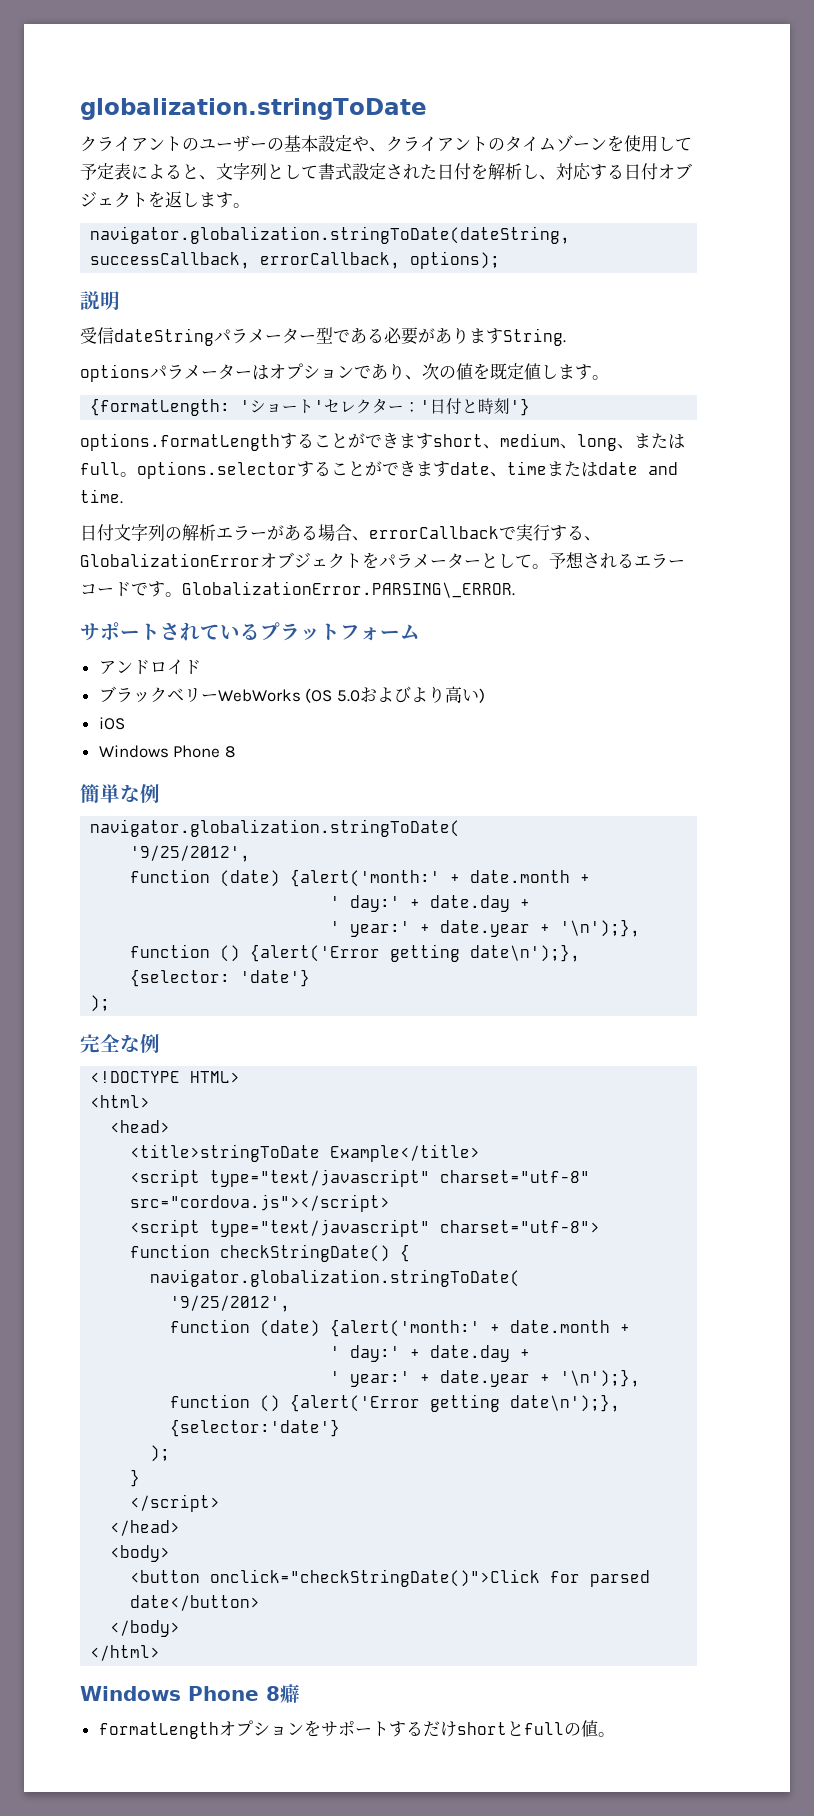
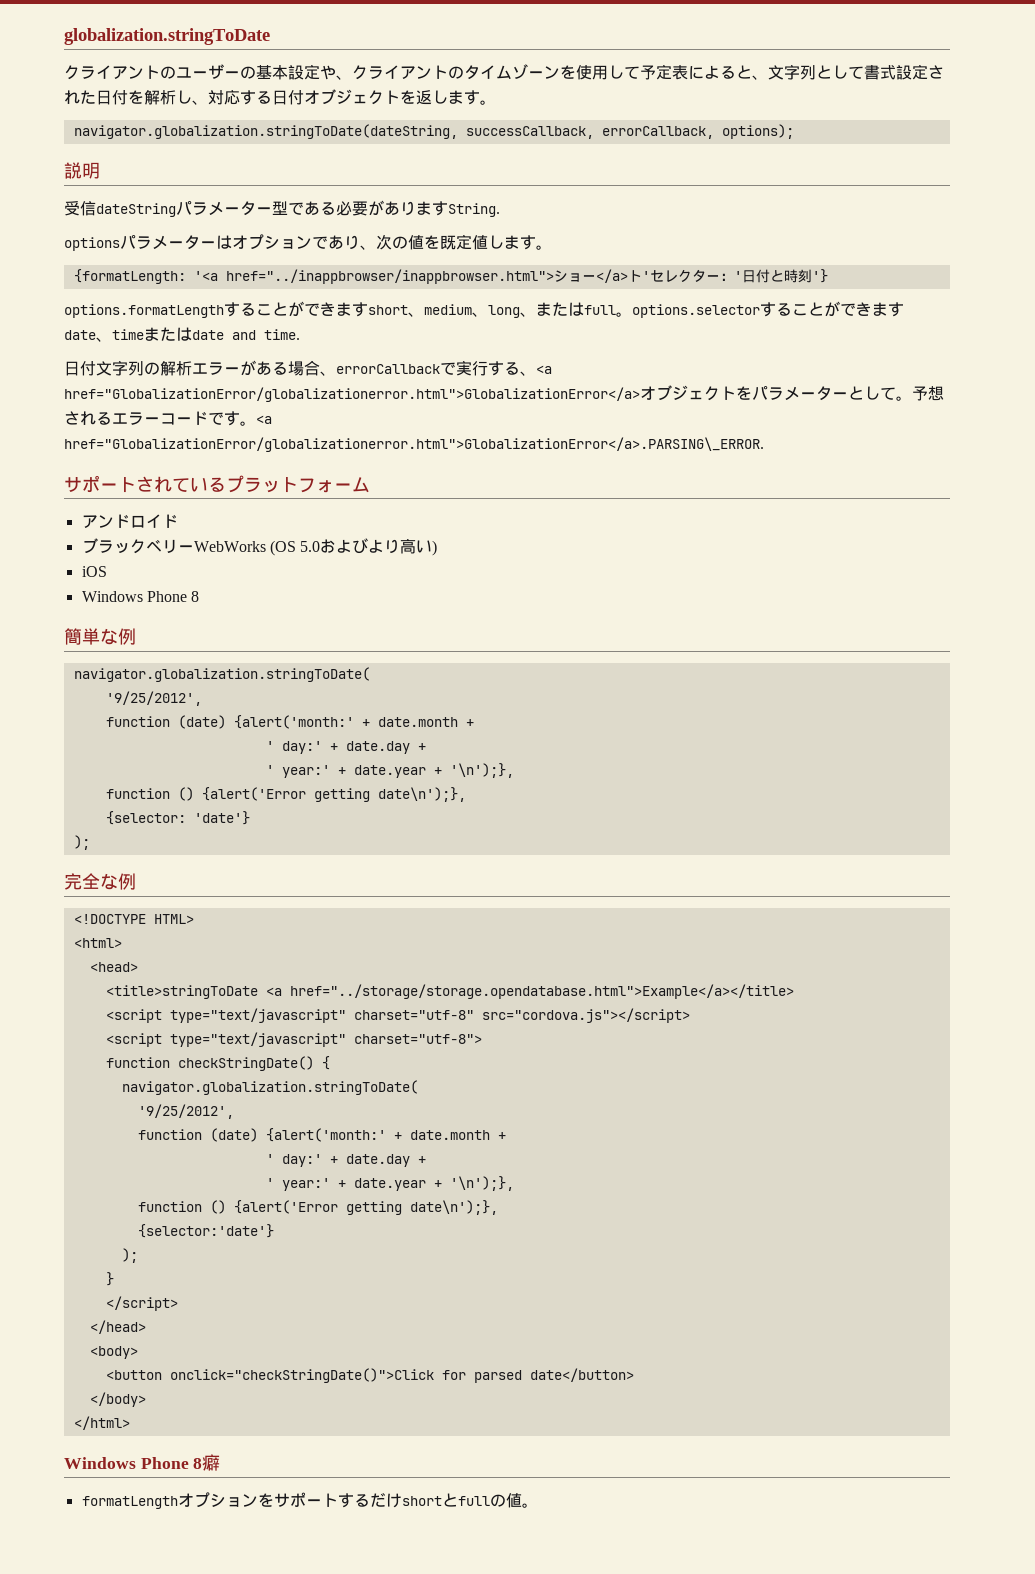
- {formatLength: 'ショート'セレクター：'日付と時刻'}
+ {formatLength: '<a href="../inappbrowser/inappbrowser.html">ショー</a>ト'セレクター：'日付と時刻'}
- 日付文字列の解析エラーがある場合、errorCallbackで実行する、GlobalizationErrorオブジェクトをパラメーターとして。
+ 日付文字列の解析エラーがある場合、errorCallbackで実行する、<a href="GlobalizationError/globalizationerror.html">GlobalizationError</a>オブジェクトをパラメーターとして。
- GlobalizationError.PARSING\_ERROR.
+ <a href="GlobalizationError/globalizationerror.html">GlobalizationError</a>.PARSING\_ERROR.
- <title>stringToDate Example</title>
+ <title>stringToDate <a href="../storage/storage.opendatabase.html">Example</a></title>

